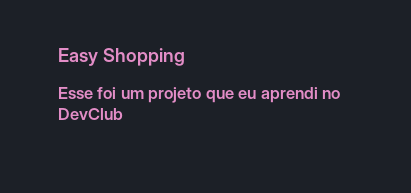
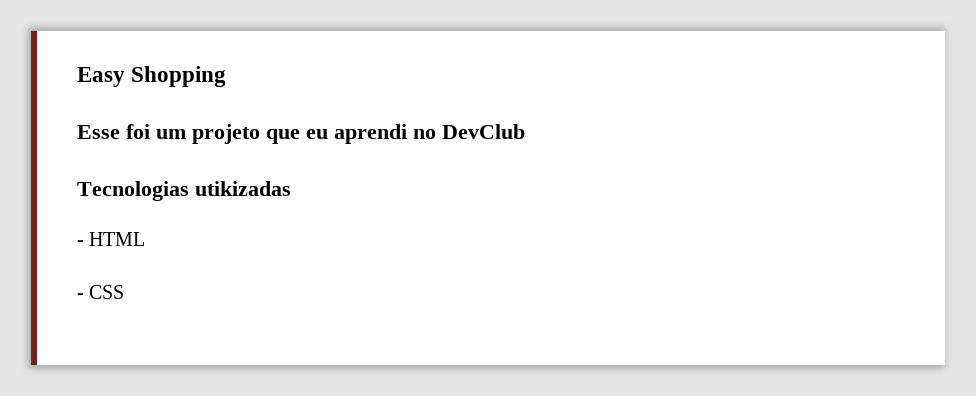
+ Tecnologias utikizadas
+ - HTML
+ - CSS

